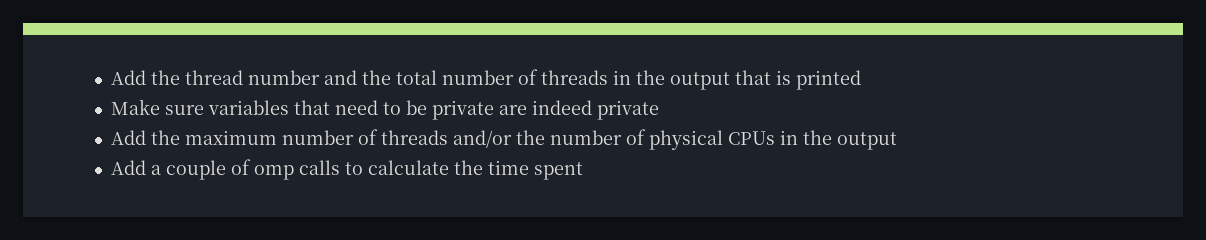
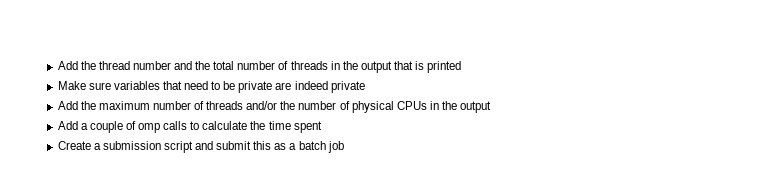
+ Create a submission script and submit this as a batch job

